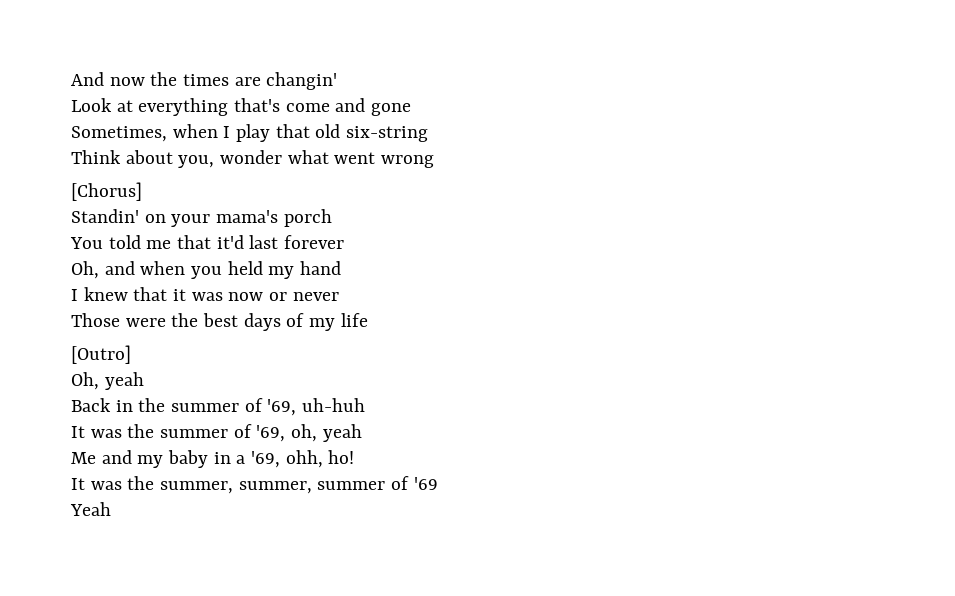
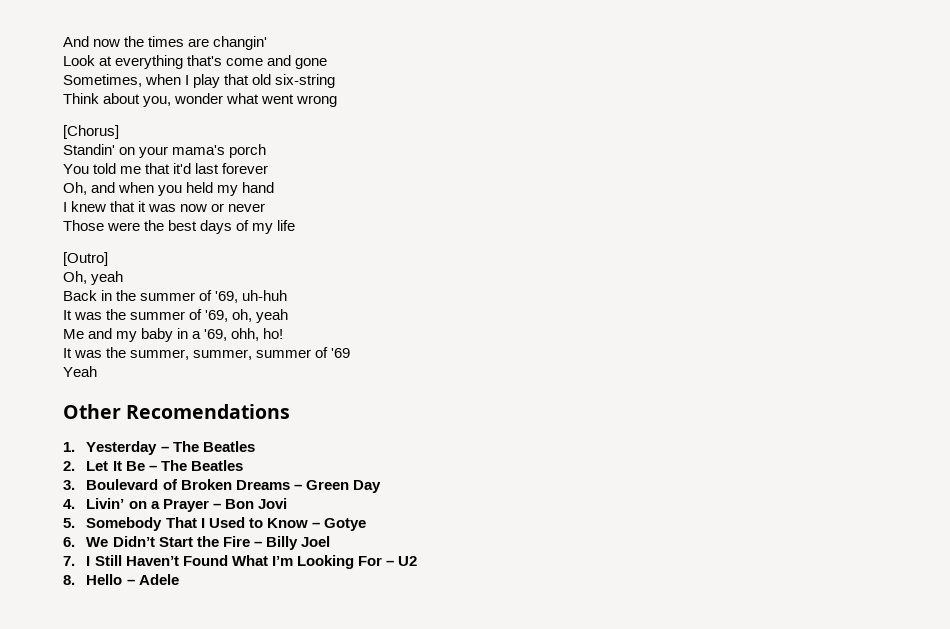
+ Other Recomendations
+ 1. Yesterday – The Beatles
+ 2. Let It Be – The Beatles
+ 3. Boulevard of Broken Dreams – Green Day
+ 4. Livin’ on a Prayer – Bon Jovi
+ 5. Somebody That I Used to Know – Gotye
+ 6. We Didn’t Start the Fire – Billy Joel
+ 7. I Still Haven’t Found What I’m Looking For – U2
+ 8. Hello – Adele

